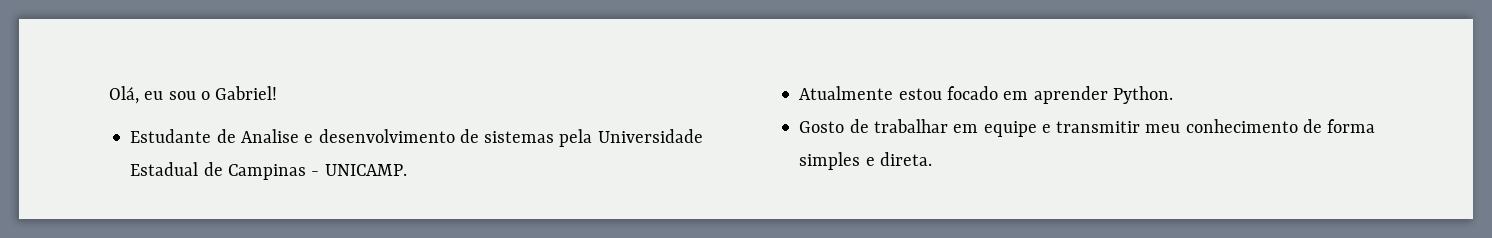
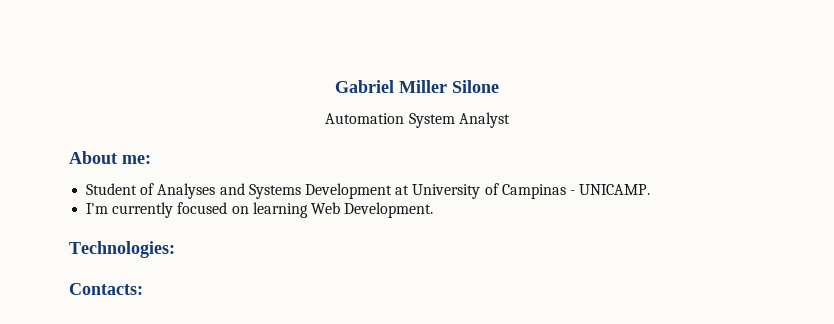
- Olá, eu sou o Gabriel!
- Estudante de Analise e desenvolvimento de sistemas pela Universidade Estadual de Campinas - UNICAMP.
- Atualmente estou focado em aprender Python.
- Gosto de trabalhar em equipe e transmitir meu conhecimento de forma simples e direta.
+ Gabriel Miller Silone
+ Automation System Analyst
+ About me:
+ Student of Analyses and Systems Development at University of Campinas - UNICAMP.
+ I'm currently focused on learning Web Development.
+ Technologies:
+ Contacts:

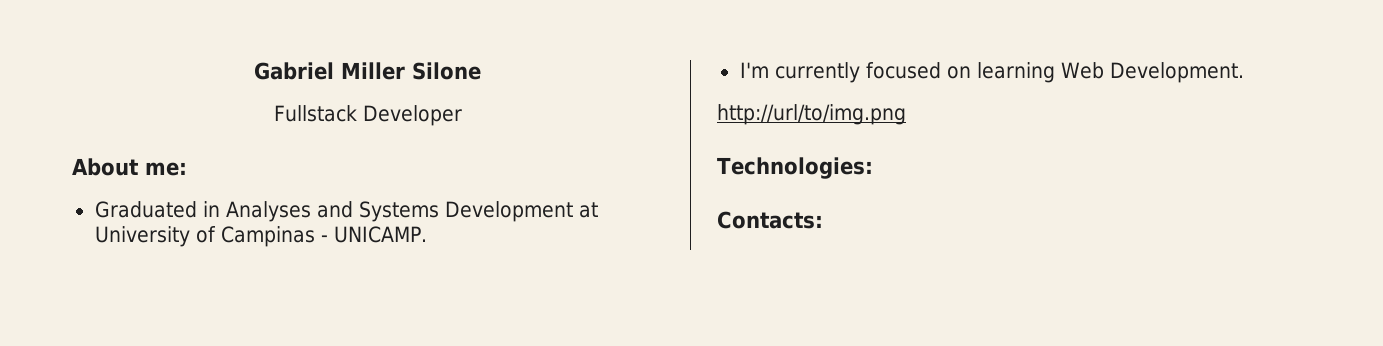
- Automation System Analyst
+ Fullstack Developer
- Student of Analyses and Systems Development at University of Campinas - UNICAMP.
+ Graduated in Analyses and Systems Development at University of Campinas - UNICAMP.
+ http://url/to/img.png

